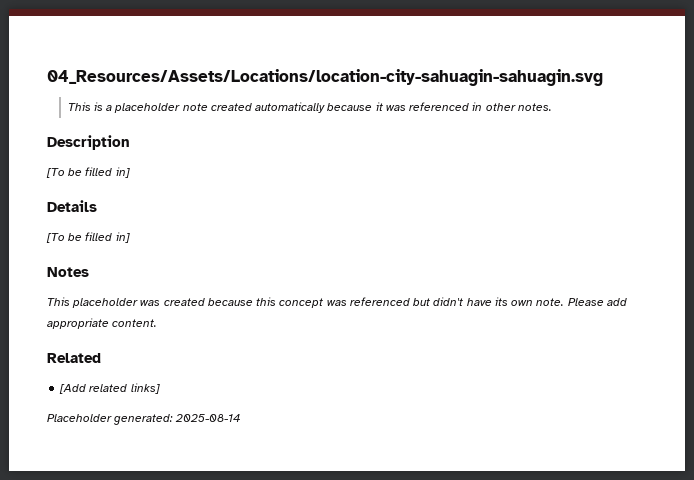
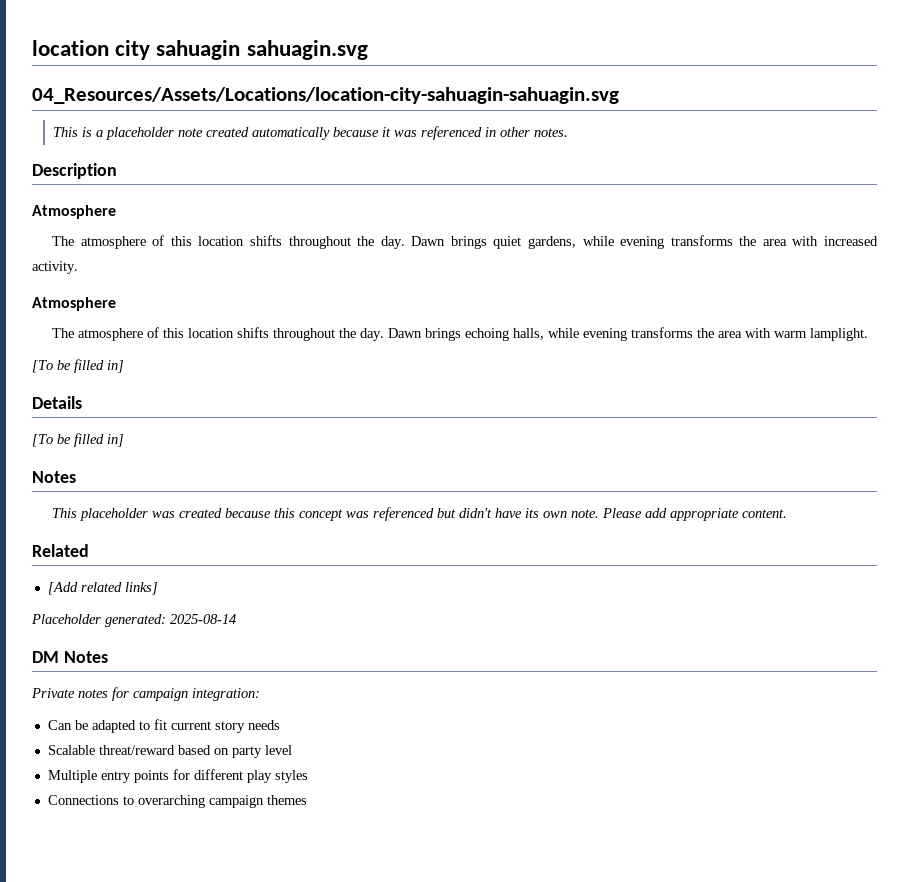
+ location city sahuagin sahuagin.svg
  Description
+ Atmosphere
+ The atmosphere of this location shifts throughout the day. Dawn brings quiet gardens, while evening transforms the area with increased activity.
+ Atmosphere
+ The atmosphere of this location shifts throughout the day. Dawn brings echoing halls, while evening transforms the area with warm lamplight.
+ DM Notes
+ Private notes for campaign integration:
+ Can be adapted to fit current story needs
+ Scalable threat/reward based on party level
+ Multiple entry points for different play styles
+ Connections to overarching campaign themes

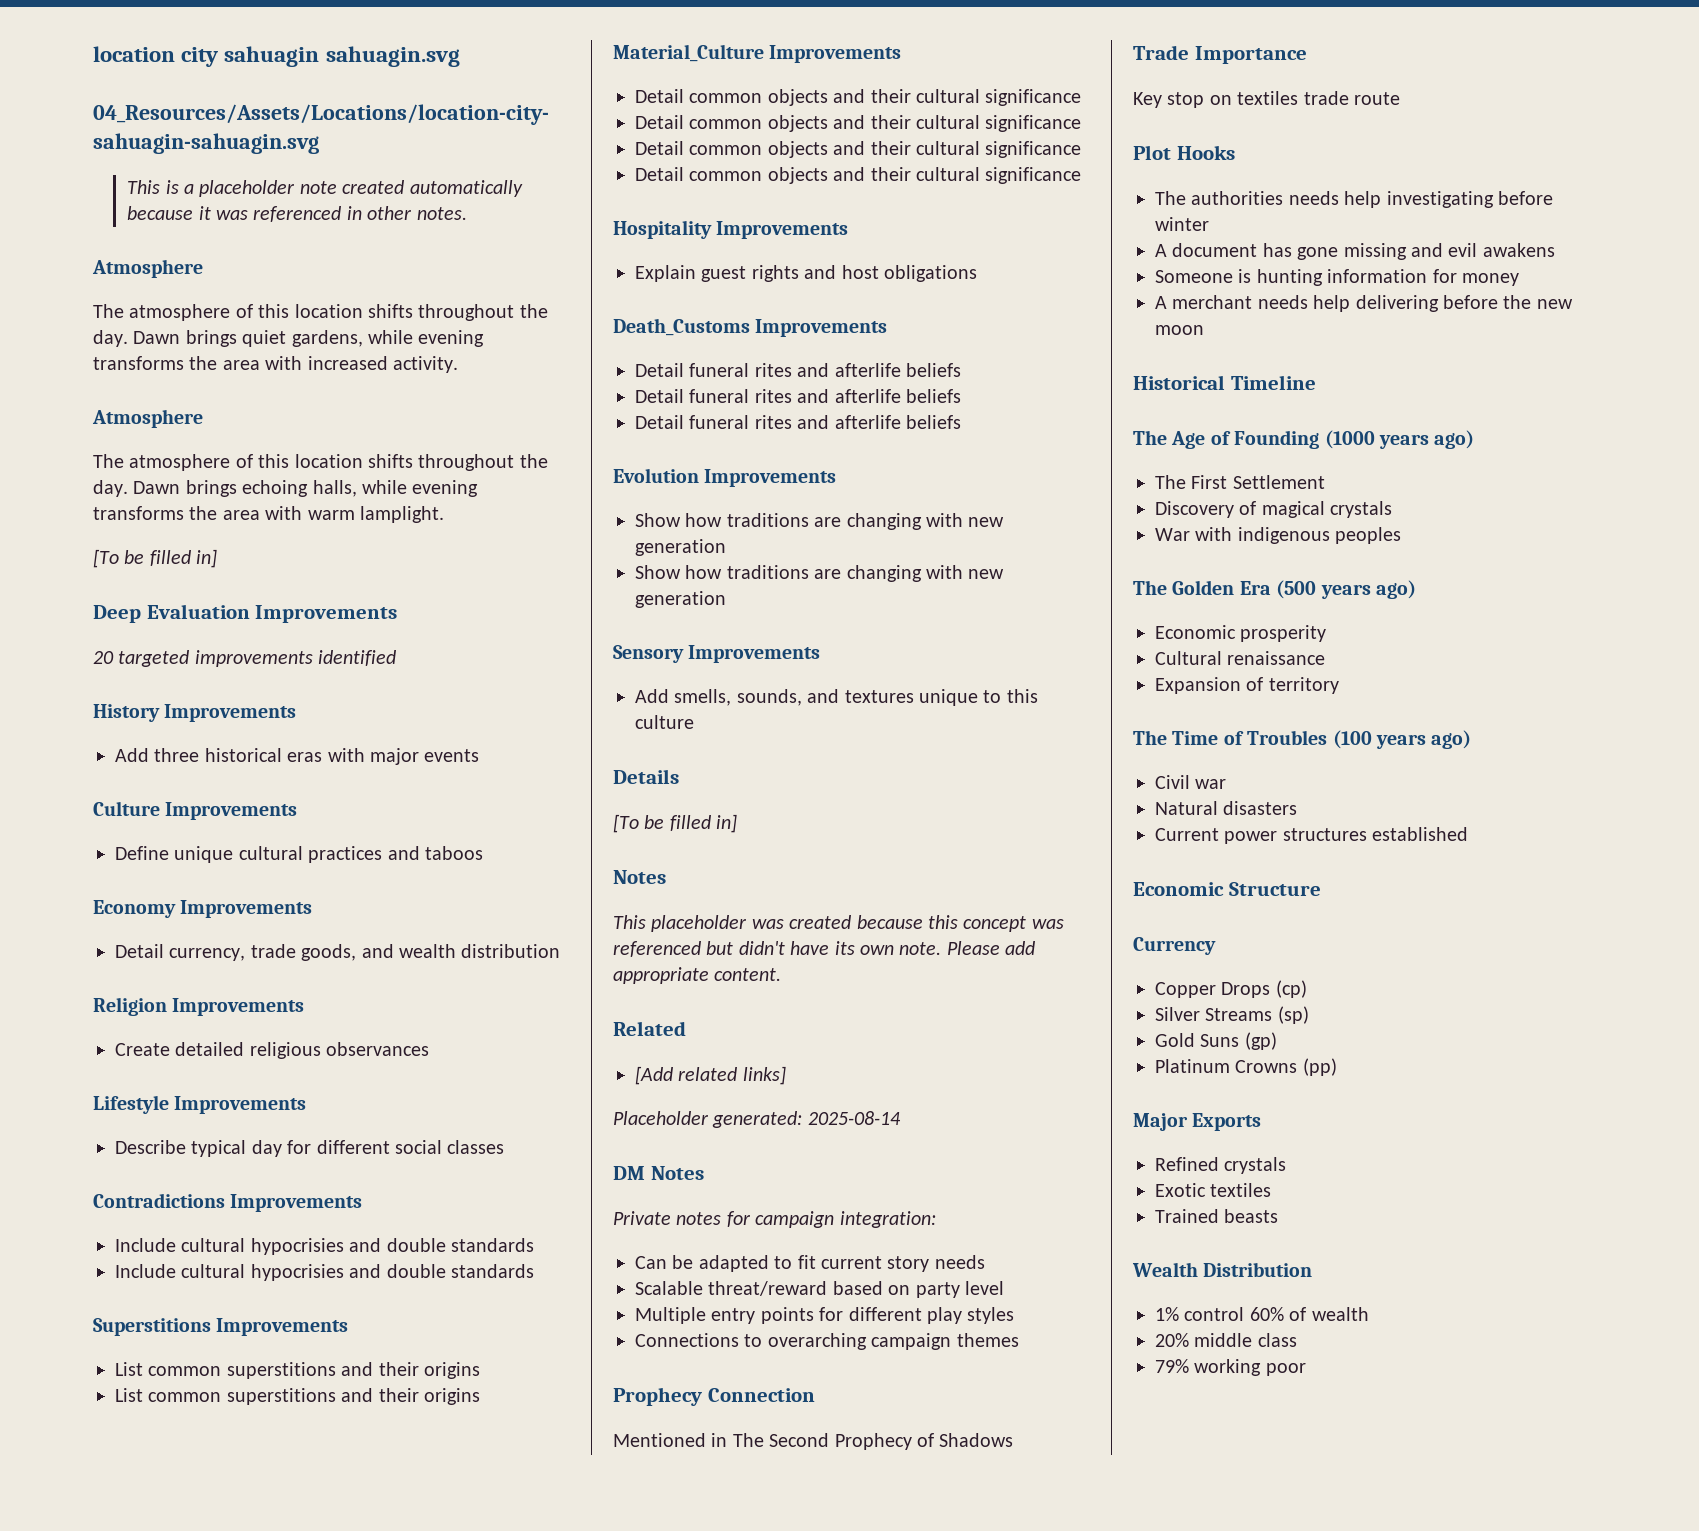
- Description
+ Deep Evaluation Improvements
+ 20 targeted improvements identified
+ History Improvements
+ Add three historical eras with major events
+ Culture Improvements
+ Define unique cultural practices and taboos
+ Economy Improvements
+ Detail currency, trade goods, and wealth distribution
+ Religion Improvements
+ Create detailed religious observances
+ Lifestyle Improvements
+ Describe typical day for different social classes
+ Contradictions Improvements
+ Include cultural hypocrisies and double standards
+ Include cultural hypocrisies and double standards
+ Superstitions Improvements
+ List common superstitions and their origins
+ List common superstitions and their origins
+ Material_Culture Improvements
+ Detail common objects and their cultural significance
+ Detail common objects and their cultural significance
+ Detail common objects and their cultural significance
+ Detail common objects and their cultural significance
+ Hospitality Improvements
+ Explain guest rights and host obligations
+ Death_Customs Improvements
+ Detail funeral rites and afterlife beliefs
+ Detail funeral rites and afterlife beliefs
+ Detail funeral rites and afterlife beliefs
+ Evolution Improvements
+ Show how traditions are changing with new generation
+ Show how traditions are changing with new generation
+ Sensory Improvements
+ Add smells, sounds, and textures unique to this culture
+ Prophecy Connection
+ Mentioned in The Second Prophecy of Shadows
+ Trade Importance
+ Key stop on textiles trade route
+ Plot Hooks
+ The authorities needs help investigating before winter
+ A document has gone missing and evil awakens
+ Someone is hunting information for money
+ A merchant needs help delivering before the new moon
+ Historical Timeline
+ The Age of Founding (1000 years ago)
+ The First Settlement
+ Discovery of magical crystals
+ War with indigenous peoples
+ The Golden Era (500 years ago)
+ Economic prosperity
+ Cultural renaissance
+ Expansion of territory
+ The Time of Troubles (100 years ago)
+ Civil war
+ Natural disasters
+ Current power structures established
+ Economic Structure
+ Currency
+ Copper Drops (cp)
+ Silver Streams (sp)
+ Gold Suns (gp)
+ Platinum Crowns (pp)
+ Major Exports
+ Refined crystals
+ Exotic textiles
+ Trained beasts
+ Wealth Distribution
+ 1% control 60% of wealth
+ 20% middle class
+ 79% working poor

